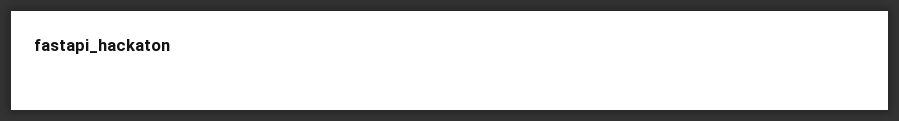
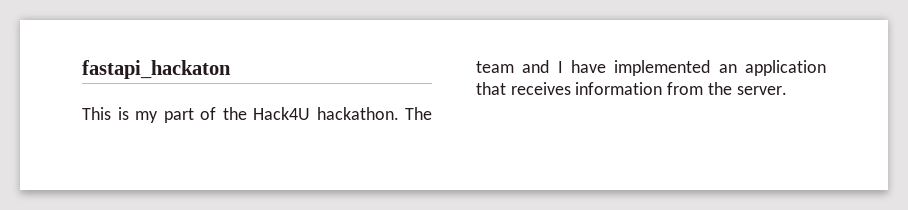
+ This is my part of the Hack4U hackathon. The team and I have implemented an application that receives information from the server.

